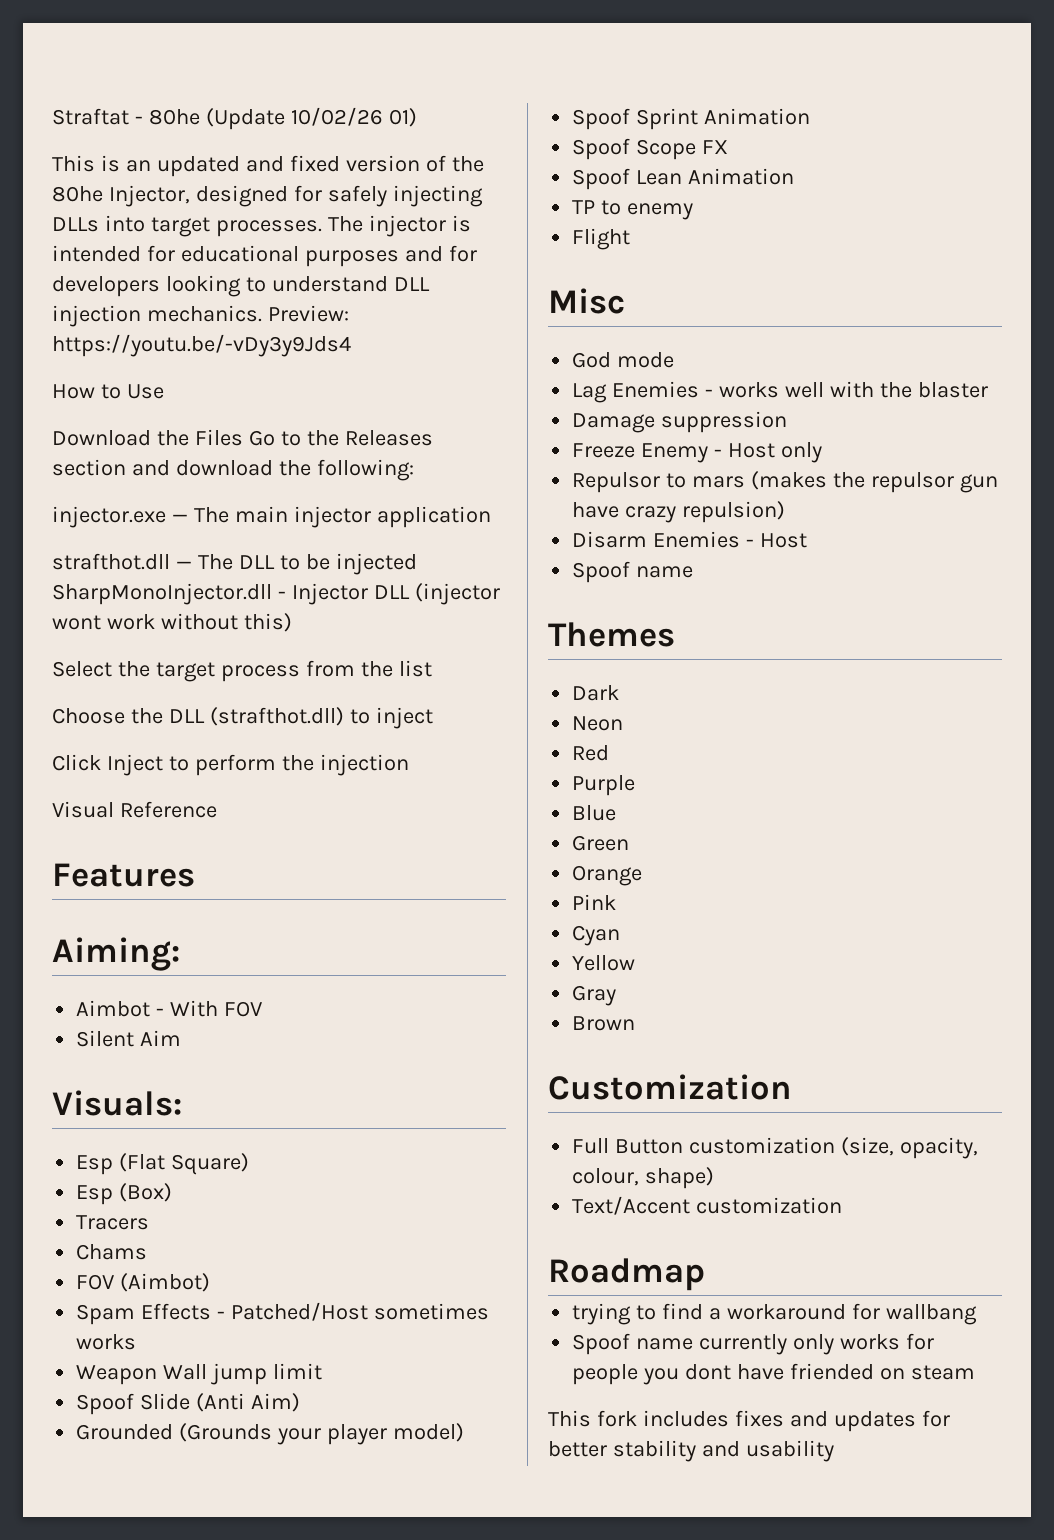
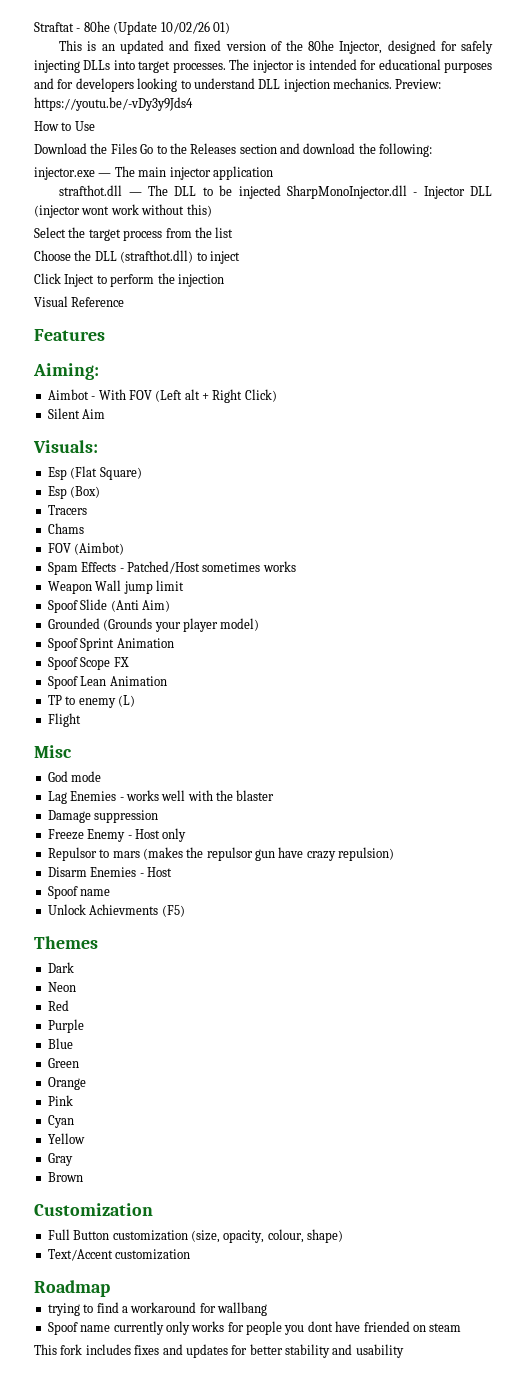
- Aimbot - With FOV
+ Aimbot - With FOV (Left alt + Right Click)
- TP to enemy
+ TP to enemy (L)
+ Unlock Achievments (F5)

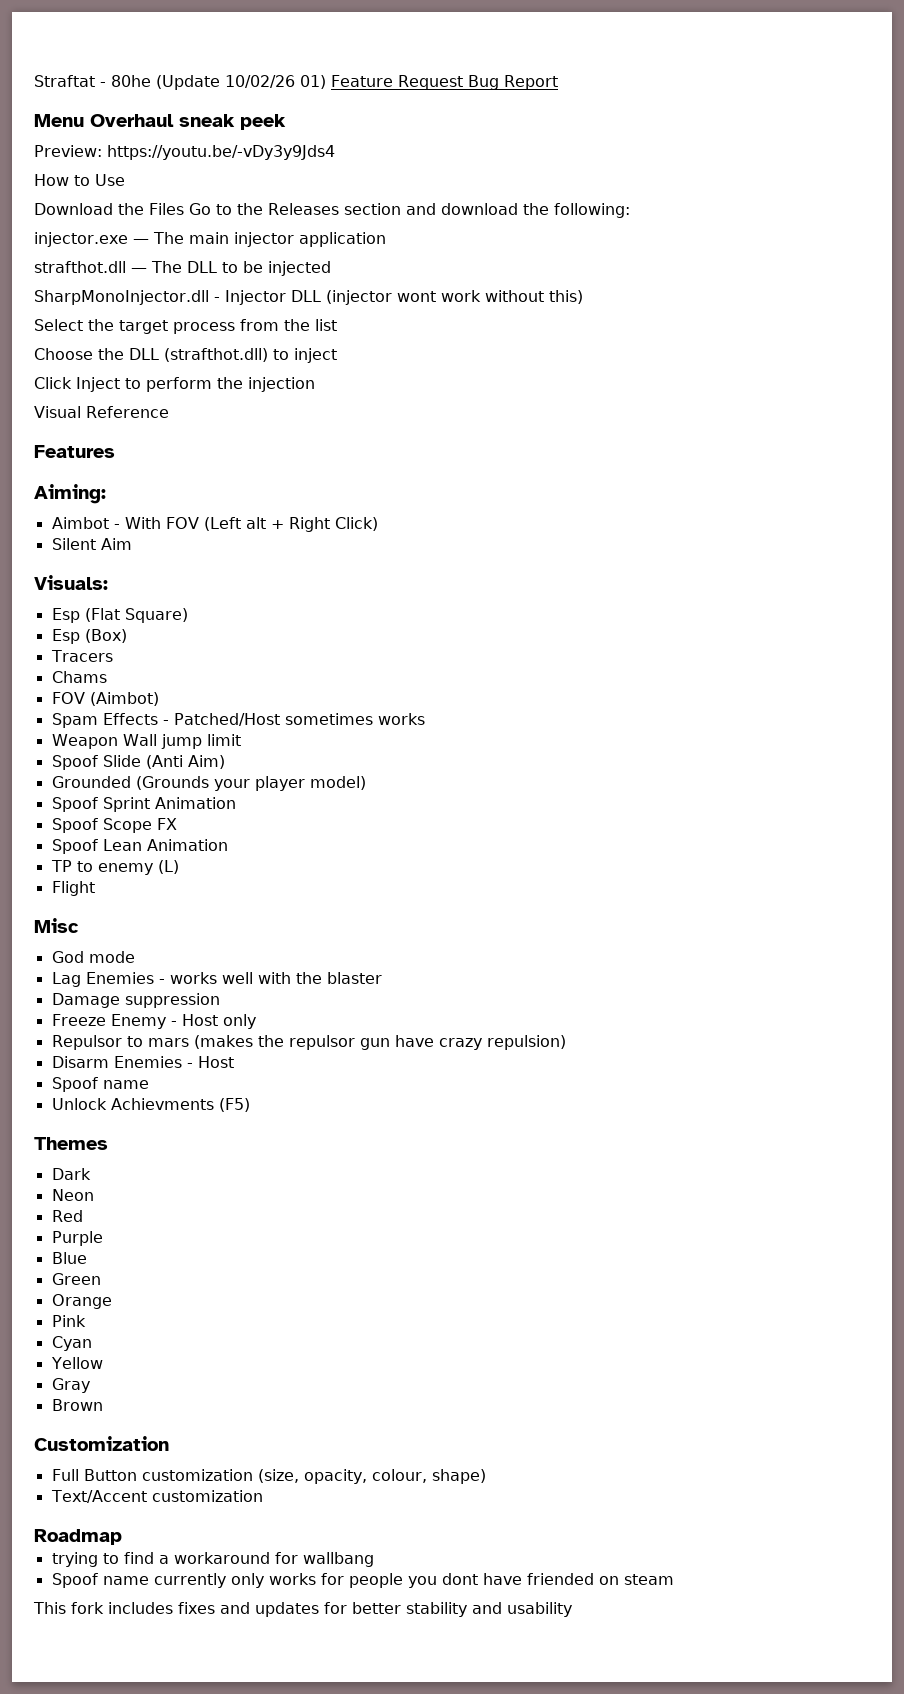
- Straftat - 80he (Update 10/02/26 01)
- This is an updated and fixed version of the 80he Injector, designed for safely injecting DLLs into target processes. The injector is intended for educational purposes and for developers looking to understand DLL injection mechanics. Preview: https://youtu.be/-vDy3y9Jds4
+ Straftat - 80he (Update 10/02/26 01) Feature Request Bug Report
+ Menu Overhaul sneak peek
+ Preview: https://youtu.be/-vDy3y9Jds4
- strafthot.dll — The DLL to be injected SharpMonoInjector.dll - Injector DLL (injector wont work without this)
+ strafthot.dll — The DLL to be injected
+ SharpMonoInjector.dll - Injector DLL (injector wont work without this)

